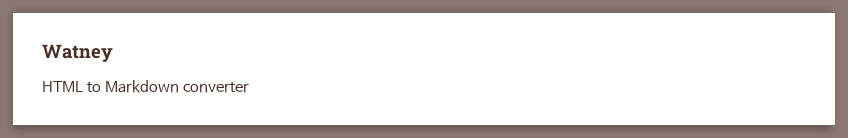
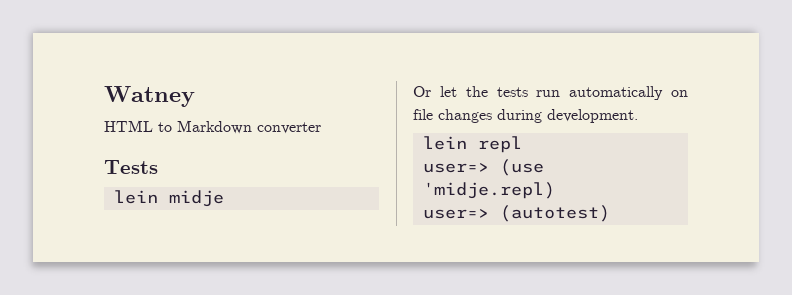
+ Tests
+ lein midje
+ Or let the tests run automatically on file changes during development.
+ lein repl
+ user=> (use 'midje.repl)
+ user=> (autotest)

